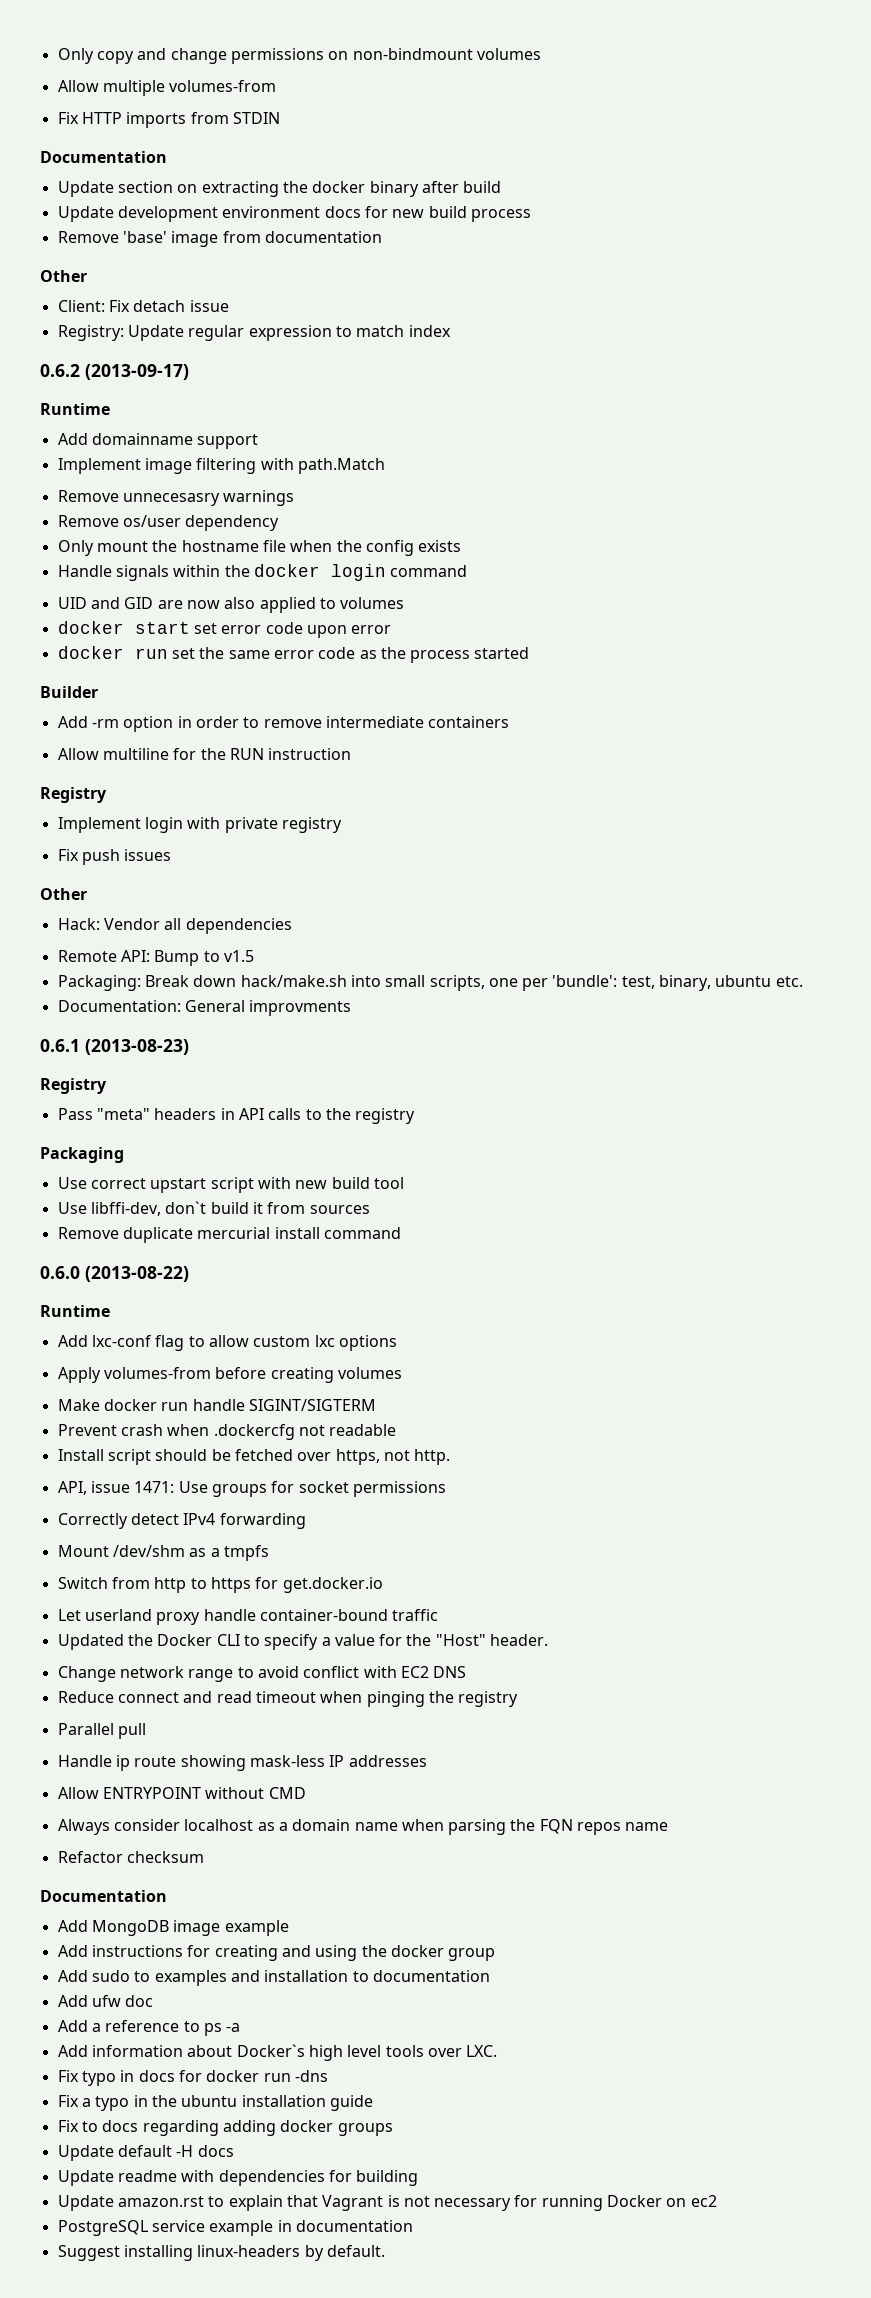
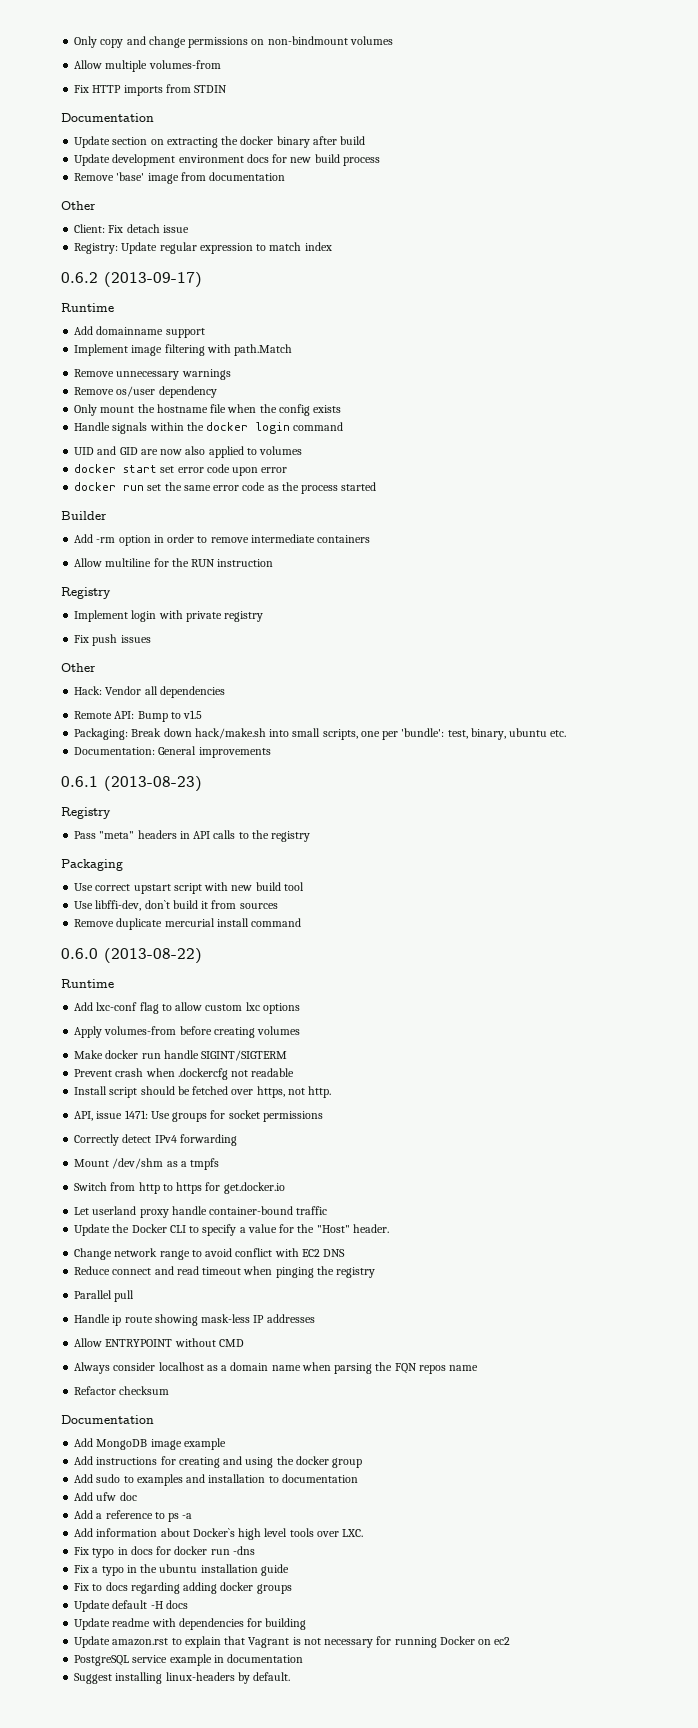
- Remove unnecesasry warnings
+ Remove unnecessary warnings
- Documentation: General improvments
+ Documentation: General improvements
- Updated the Docker CLI to specify a value for the "Host" header.
+ Update the Docker CLI to specify a value for the "Host" header.

